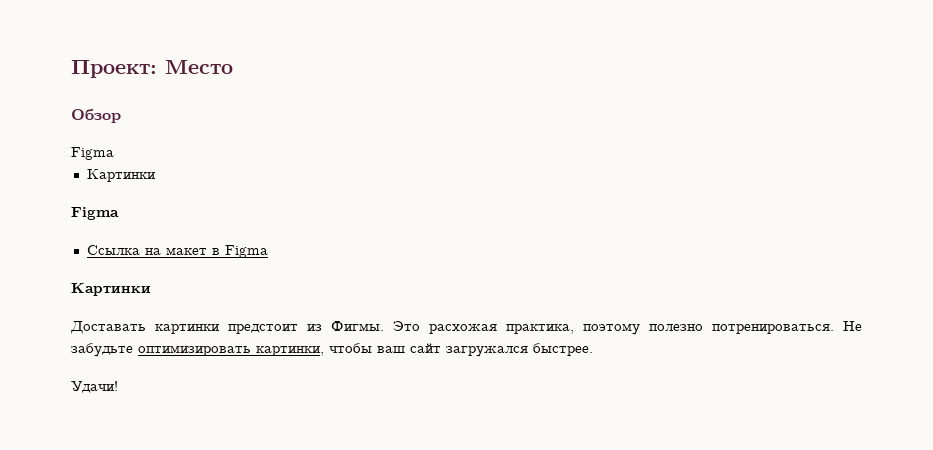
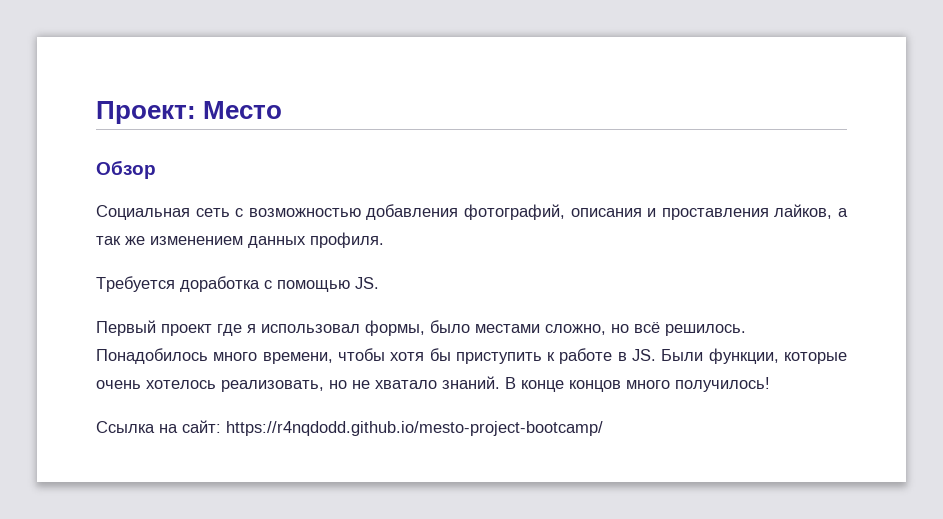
  Обзор
- Figma
- Картинки
- Figma
- Ссылка на макет в Figma
- Картинки
- Доставать картинки предстоит из Фигмы. Это расхожая практика, поэтому полезно потренироваться. Не забудьте оптимизировать картинки, чтобы ваш сайт загружался быстрее.
- Удачи!
+ Социальная сеть с возможностью добавления фотографий, описания и проставления лайков, а так же изменением данных профиля.
+ Требуется доработка с помощью JS.
+ Первый проект где я использовал формы, было местами сложно, но всё решилось. Понадобилось много времени, чтобы хотя бы приступить к работе в JS. Были функции, которые очень хотелось реализовать, но не хватало знаний. В конце концов много получилось!
+ Ссылка на сайт: https://r4nqdodd.github.io/mesto-project-bootcamp/

